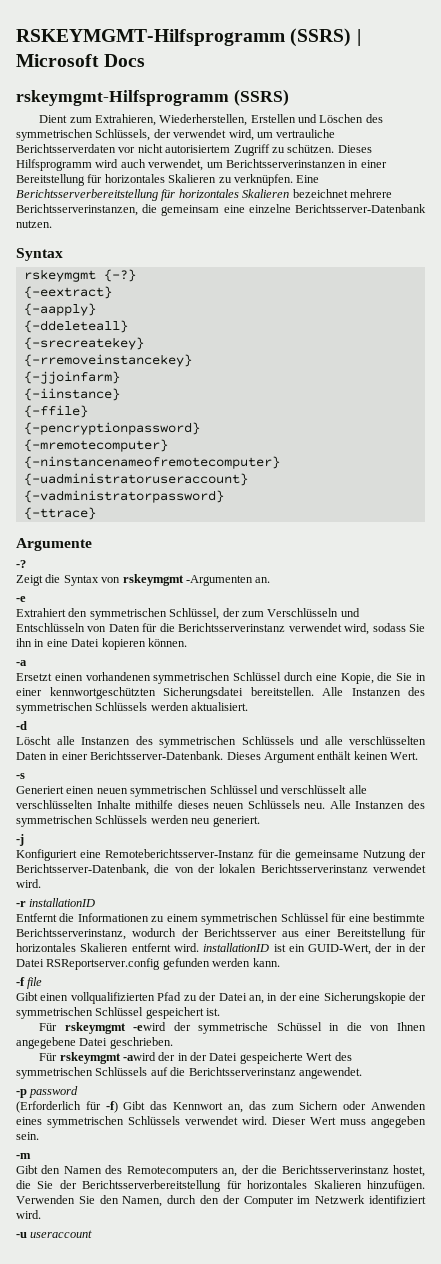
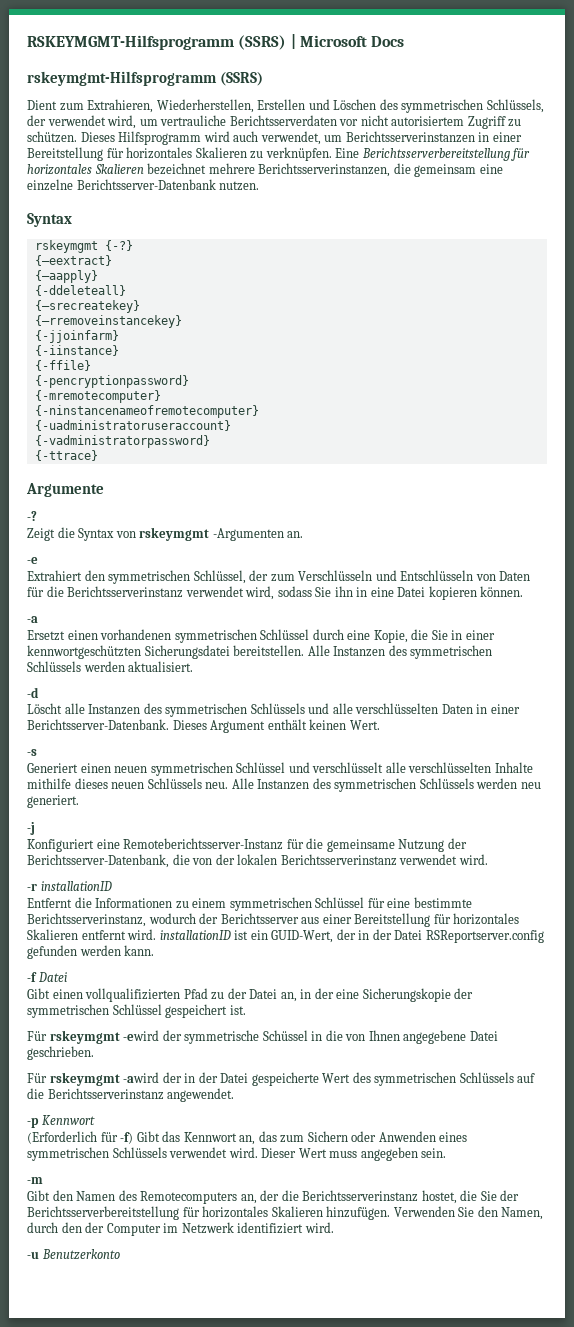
- -f file
+ -f Datei
- -p password
+ -p Kennwort
- -u useraccount
+ -u Benutzerkonto

